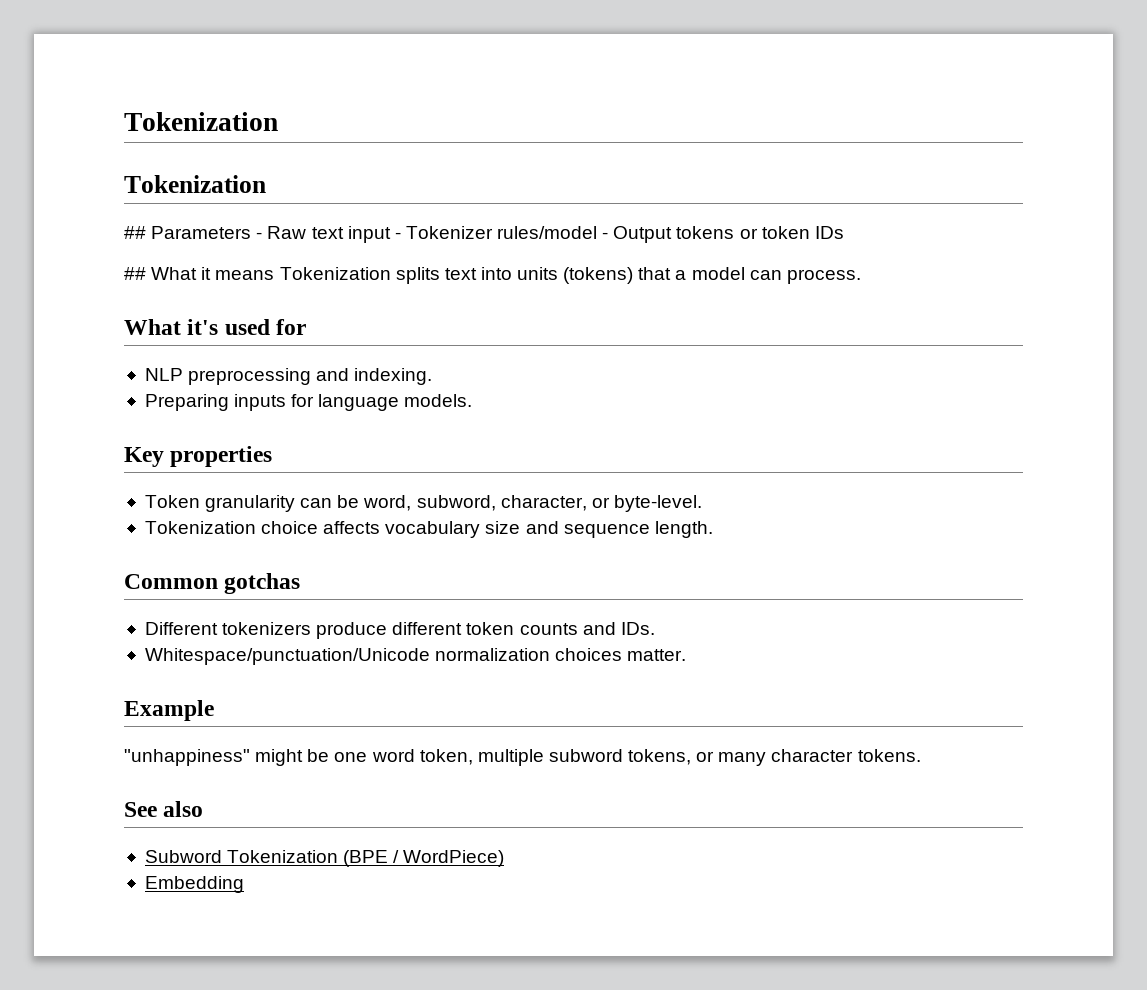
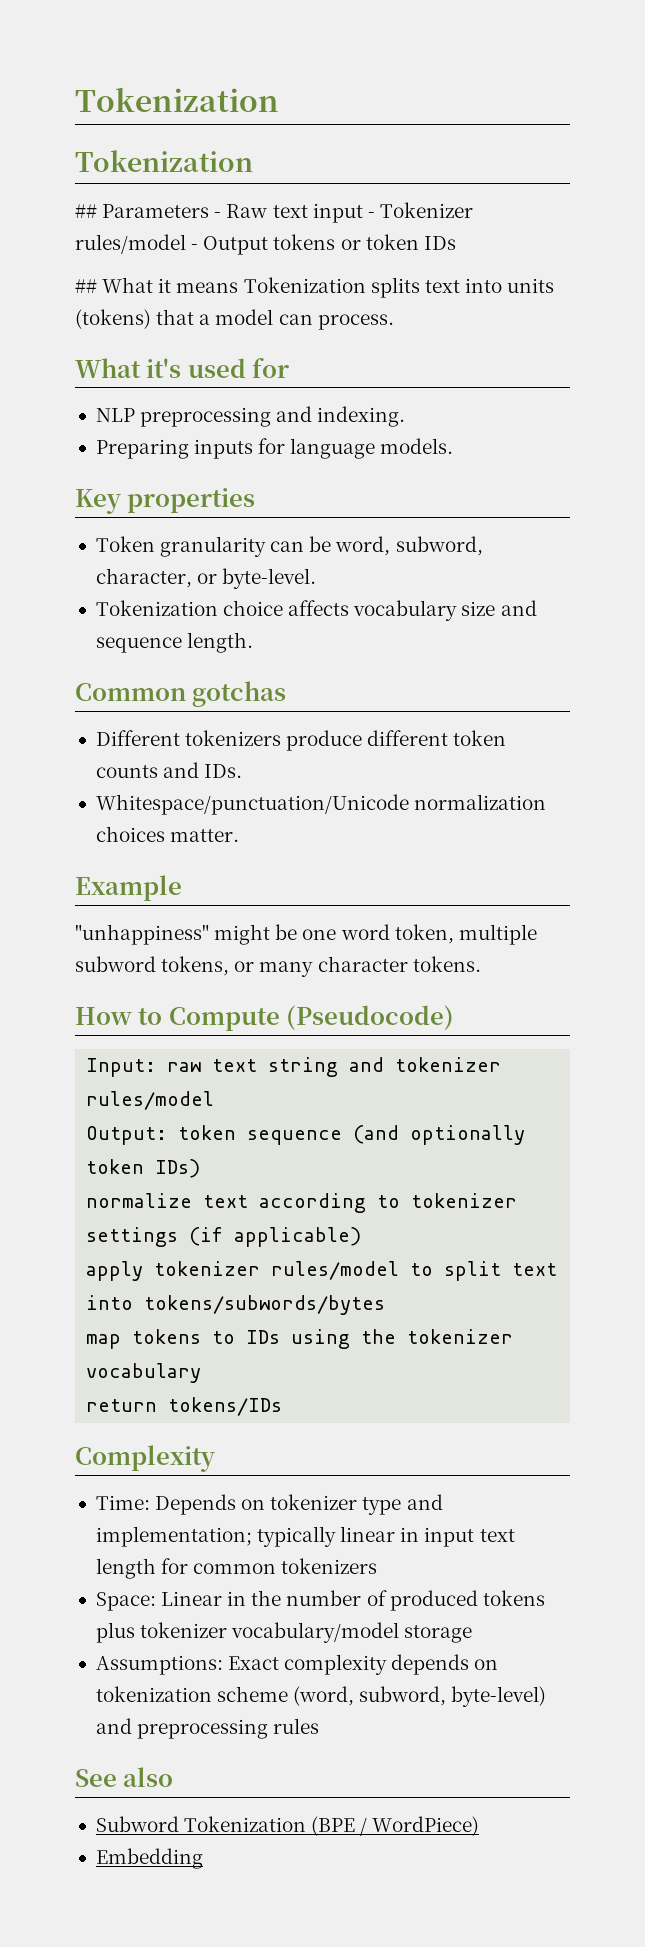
+ How to Compute (Pseudocode)
+ Input: raw text string and tokenizer rules/model
+ Output: token sequence (and optionally token IDs)
+ normalize text according to tokenizer settings (if applicable)
+ apply tokenizer rules/model to split text into tokens/subwords/bytes
+ map tokens to IDs using the tokenizer vocabulary
+ return tokens/IDs
+ Complexity
+ Time: Depends on tokenizer type and implementation; typically linear in input text length for common tokenizers
+ Space: Linear in the number of produced tokens plus tokenizer vocabulary/model storage
+ Assumptions: Exact complexity depends on tokenization scheme (word, subword, byte-level) and preprocessing rules

